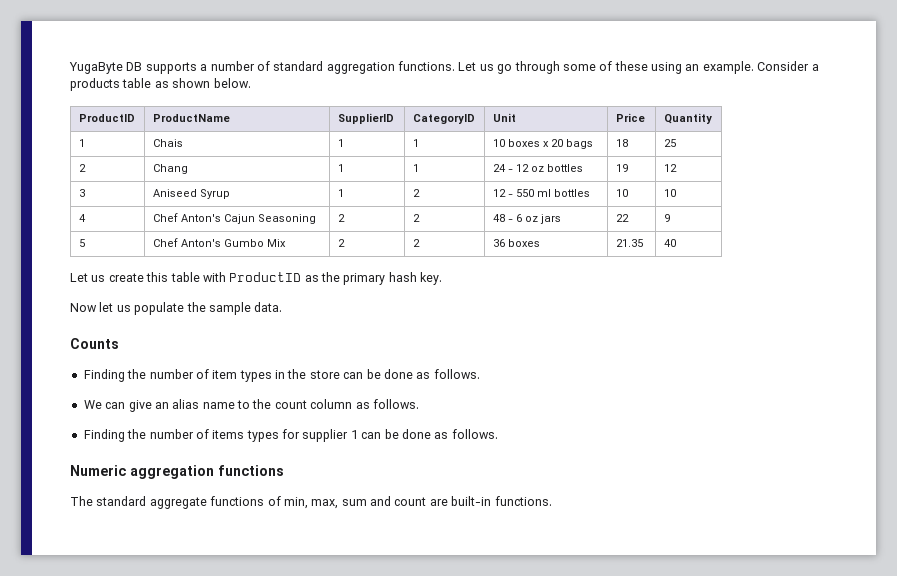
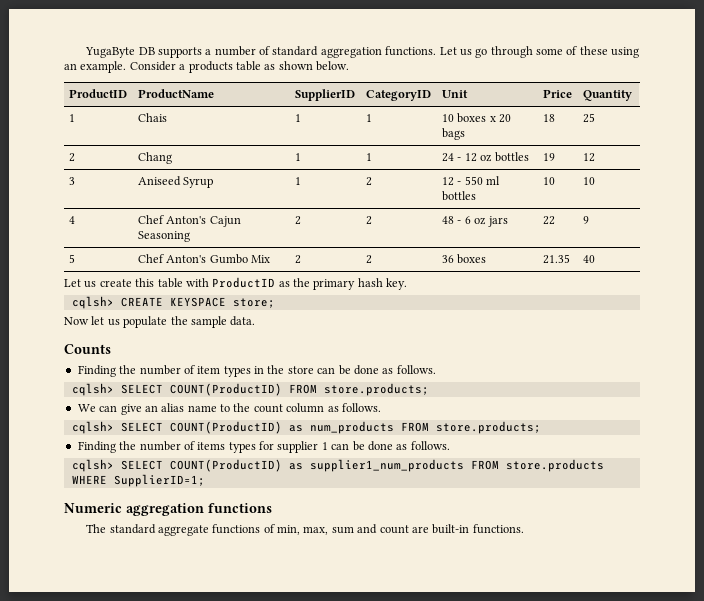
+ cqlsh> CREATE KEYSPACE store;
+ cqlsh> SELECT COUNT(ProductID) FROM store.products;
+ cqlsh> SELECT COUNT(ProductID) as num_products FROM store.products;
+ cqlsh> SELECT COUNT(ProductID) as supplier1_num_products FROM store.products WHERE SupplierID=1;

